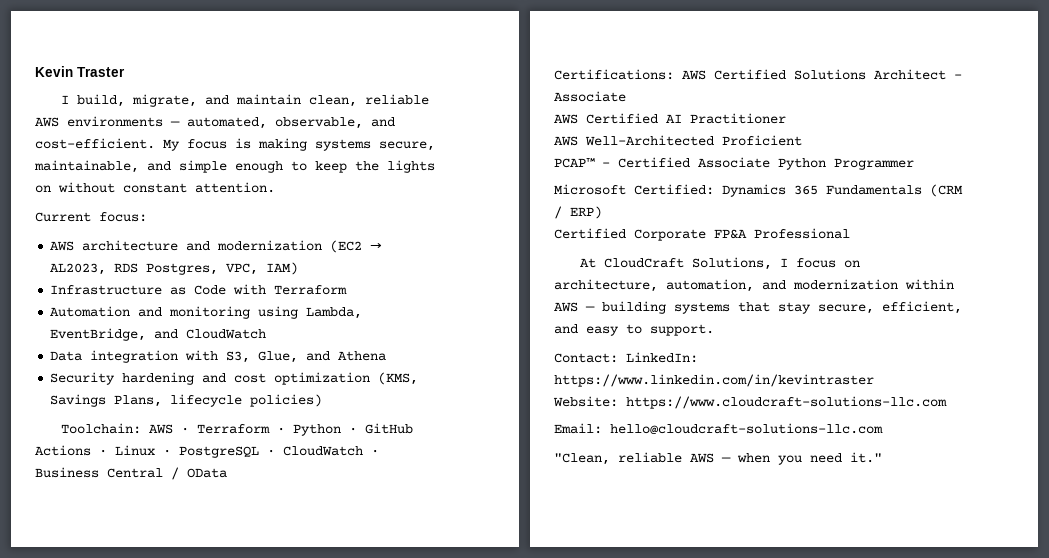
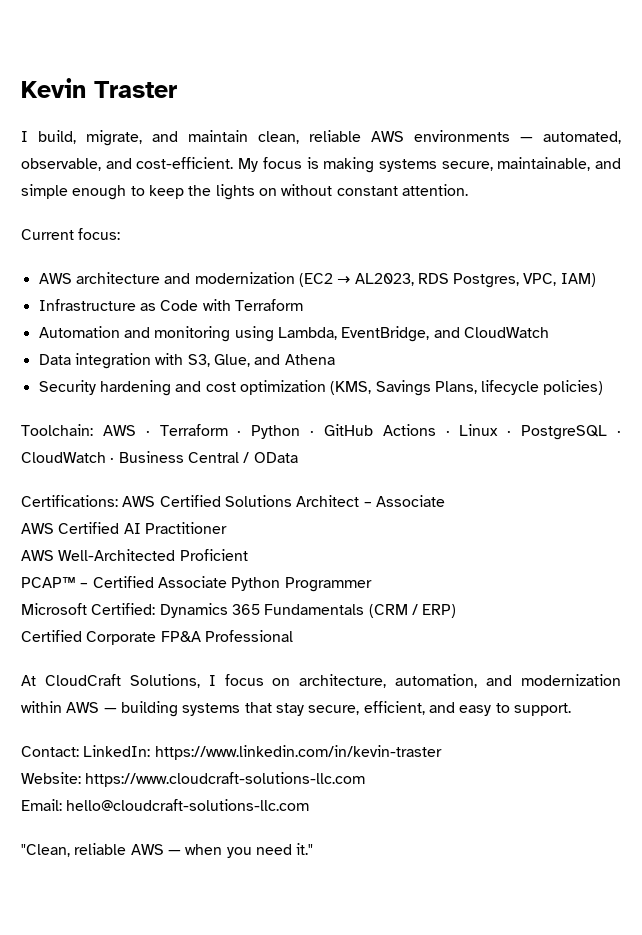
- Contact: LinkedIn: https://www.linkedin.com/in/kevintraster
+ Contact: LinkedIn: https://www.linkedin.com/in/kevin-traster

